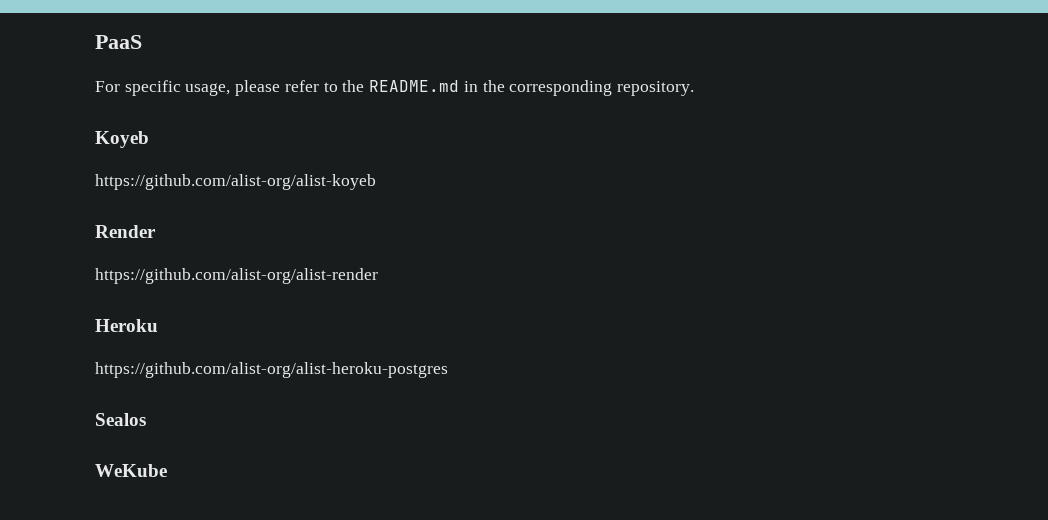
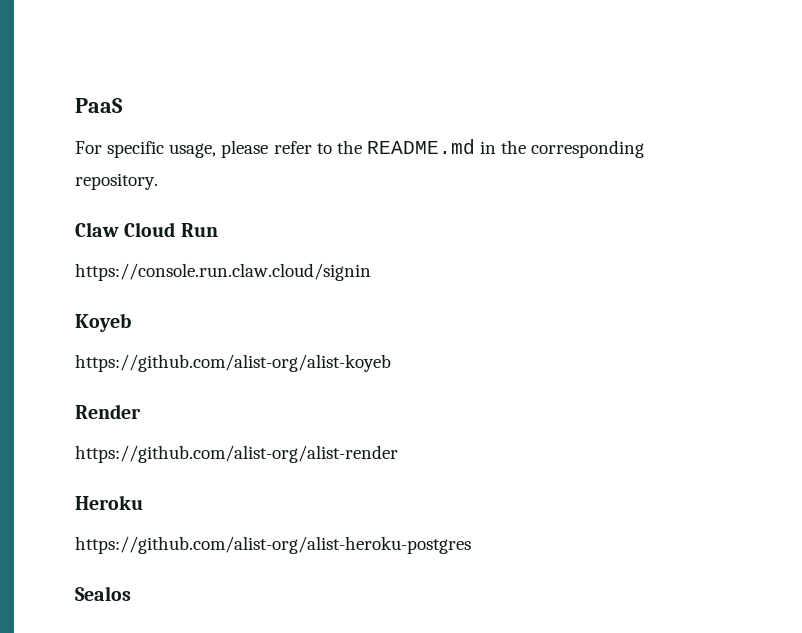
+ Claw Cloud Run
+ https://console.run.claw.cloud/signin
- WeKube

